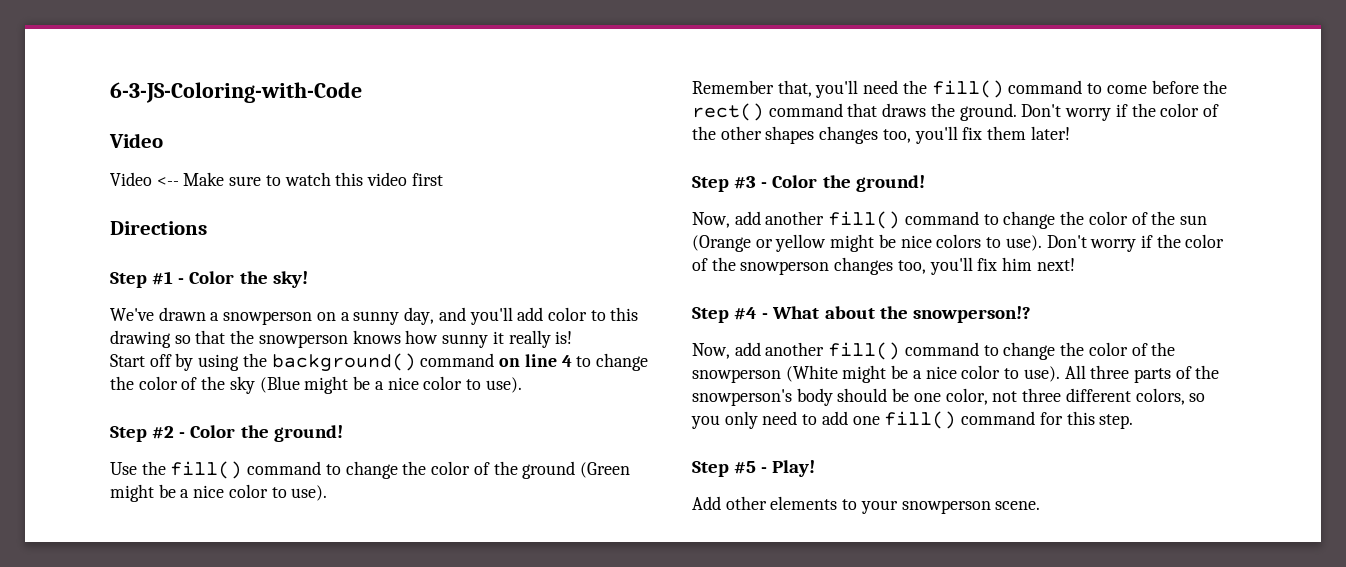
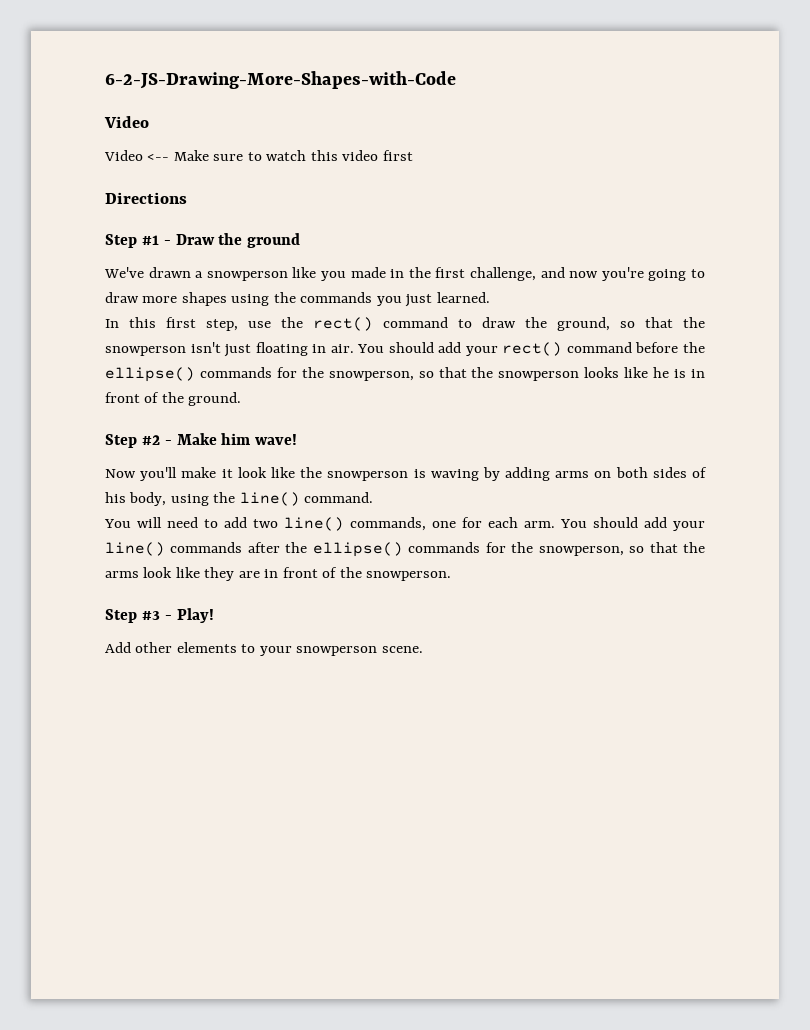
- 6-3-JS-Coloring-with-Code
+ 6-2-JS-Drawing-More-Shapes-with-Code
- Step #1 - Color the sky!
+ Step #1 - Draw the ground
- We've drawn a snowperson on a sunny day, and you'll add color to this drawing so that the snowperson knows how sunny it really is!
- Start off by using the background() command on line 4 to change the color of the sky (Blue might be a nice color to use).
- Step #2 - Color the ground!
- Use the fill() command to change the color of the ground (Green might be a nice color to use).
- Remember that, you'll need the fill() command to come before the rect() command that draws the ground. Don't worry if the color of the other shapes changes too, you'll fix them later!
- Step #3 - Color the ground!
- Now, add another fill() command to change the color of the sun (Orange or yellow might be nice colors to use). Don't worry if the color of the snowperson changes too, you'll fix him next!
- Step #4 - What about the snowperson!?
- Now, add another fill() command to change the color of the snowperson (White might be a nice color to use). All three parts of the snowperson's body should be one color, not three different colors, so you only need to add one fill() command for this step.
- Step #5 - Play!
+ We've drawn a snowperson like you made in the first challenge, and now you're going to draw more shapes using the commands you just learned.
+ In this first step, use the rect() command to draw the ground, so that the snowperson isn't just floating in air. You should add your rect() command before the ellipse() commands for the snowperson, so that the snowperson looks like he is in front of the ground.
+ Step #2 - Make him wave!
+ Now you'll make it look like the snowperson is waving by adding arms on both sides of his body, using the line() command.
+ You will need to add two line() commands, one for each arm. You should add your line() commands after the ellipse() commands for the snowperson, so that the arms look like they are in front of the snowperson.
+ Step #3 - Play!

